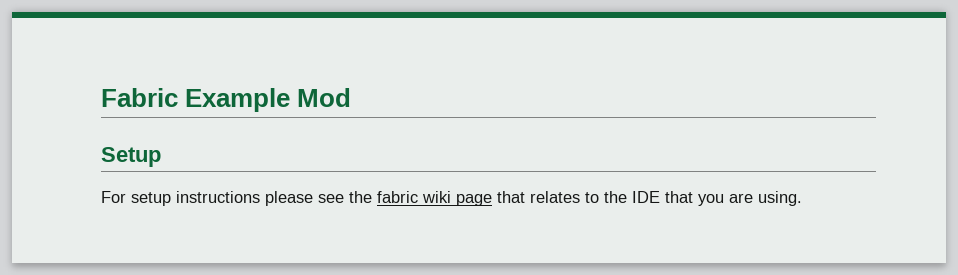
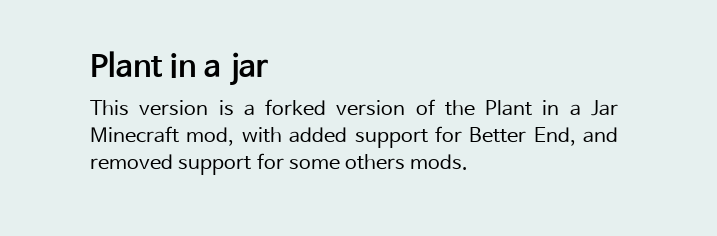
- Fabric Example Mod
- Setup
- For setup instructions please see the fabric wiki page that relates to the IDE that you are using.
+ Plant in a jar
+ This version is a forked version of the Plant in a Jar Minecraft mod, with added support for Better End, and removed support for some others mods.

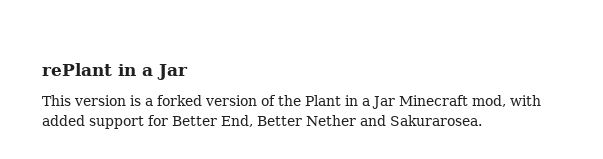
- Plant in a jar
+ rePlant in a Jar
- This version is a forked version of the Plant in a Jar Minecraft mod, with added support for Better End, and removed support for some others mods.
+ This version is a forked version of the Plant in a Jar Minecraft mod, with added support for Better End, Better Nether and Sakurarosea.

